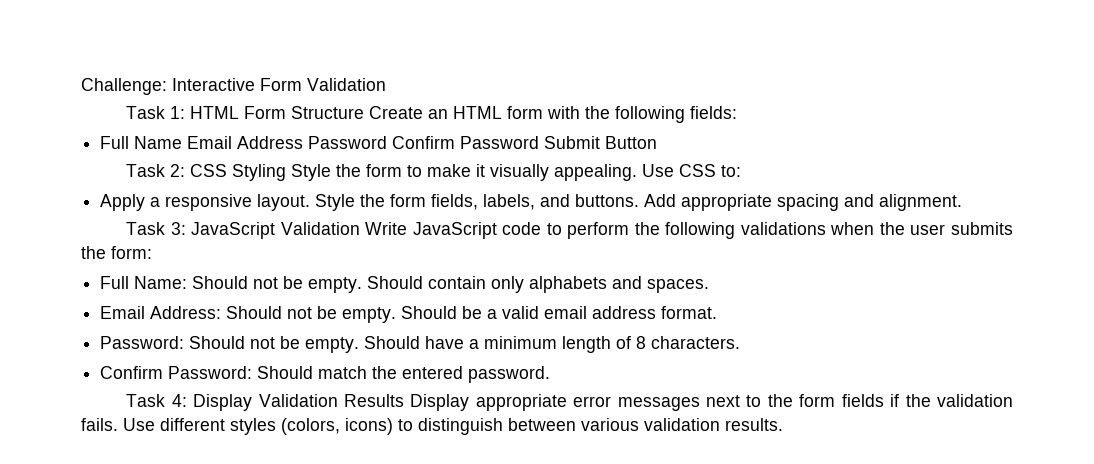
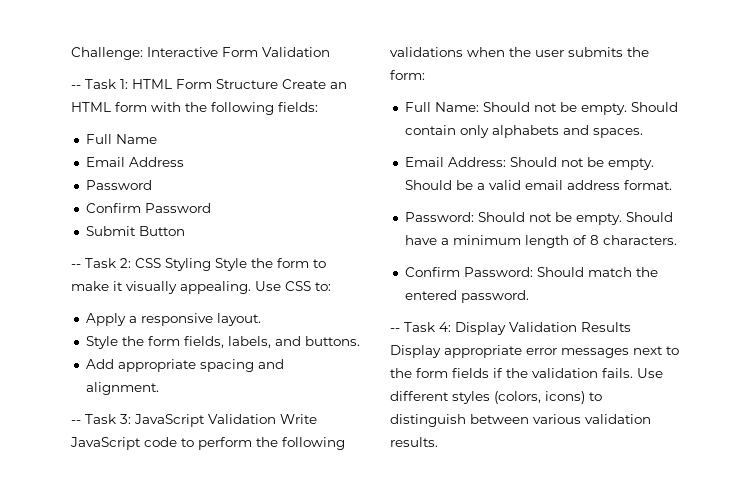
- Task 1: HTML Form Structure Create an HTML form with the following fields:
+ -- Task 1: HTML Form Structure Create an HTML form with the following fields:
- Full Name Email Address Password Confirm Password Submit Button
+ Full Name
+ Email Address
+ Password
+ Confirm Password
+ Submit Button
- Task 2: CSS Styling Style the form to make it visually appealing.
+ -- Task 2: CSS Styling Style the form to make it visually appealing.
- Apply a responsive layout. Style the form fields, labels, and buttons. Add appropriate spacing and alignment.
+ Apply a responsive layout.
+ Style the form fields, labels, and buttons.
+ Add appropriate spacing and alignment.
- Task 3: JavaScript Validation Write JavaScript code to perform the following validations when the user submits the form:
+ -- Task 3: JavaScript Validation Write JavaScript code to perform the following validations when the user submits the form:
- Task 4: Display Validation Results Display appropriate error messages next to the form fields if the validation fails.
+ -- Task 4: Display Validation Results Display appropriate error messages next to the form fields if the validation fails.

